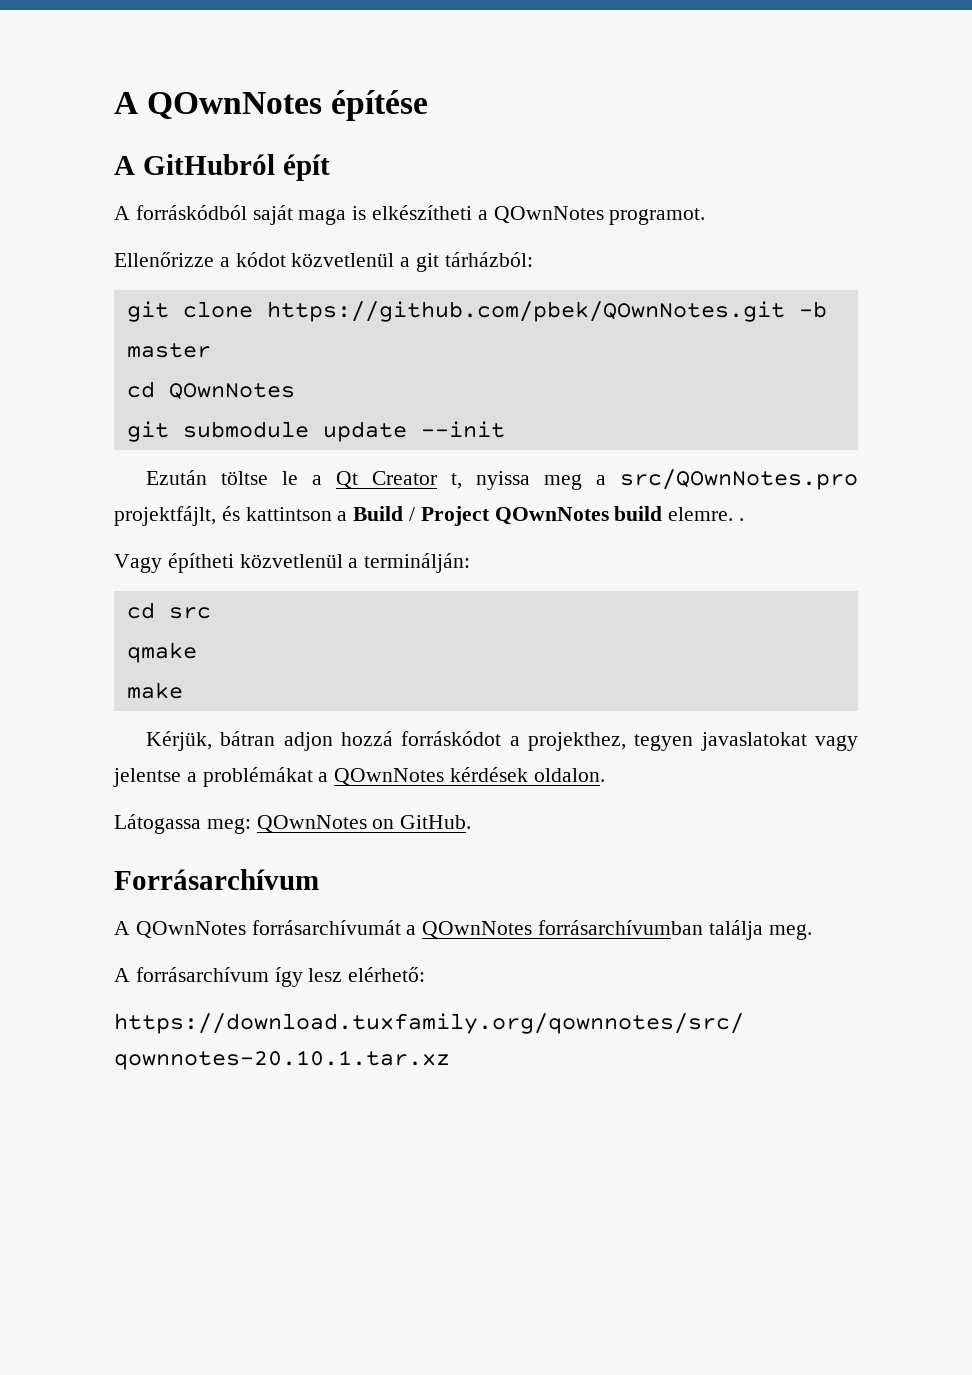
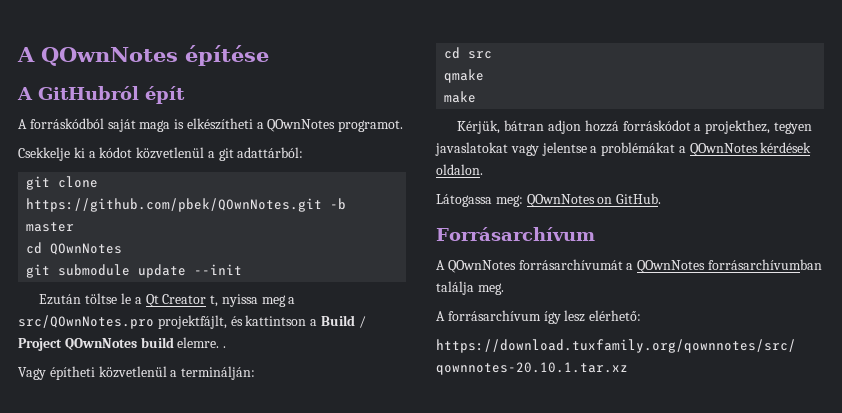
- Ellenőrizze a kódot közvetlenül a git tárházból:
+ Csekkelje ki a kódot közvetlenül a git adattárból:

